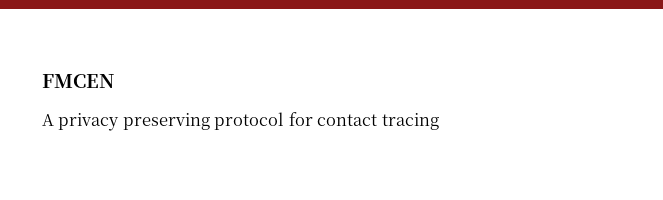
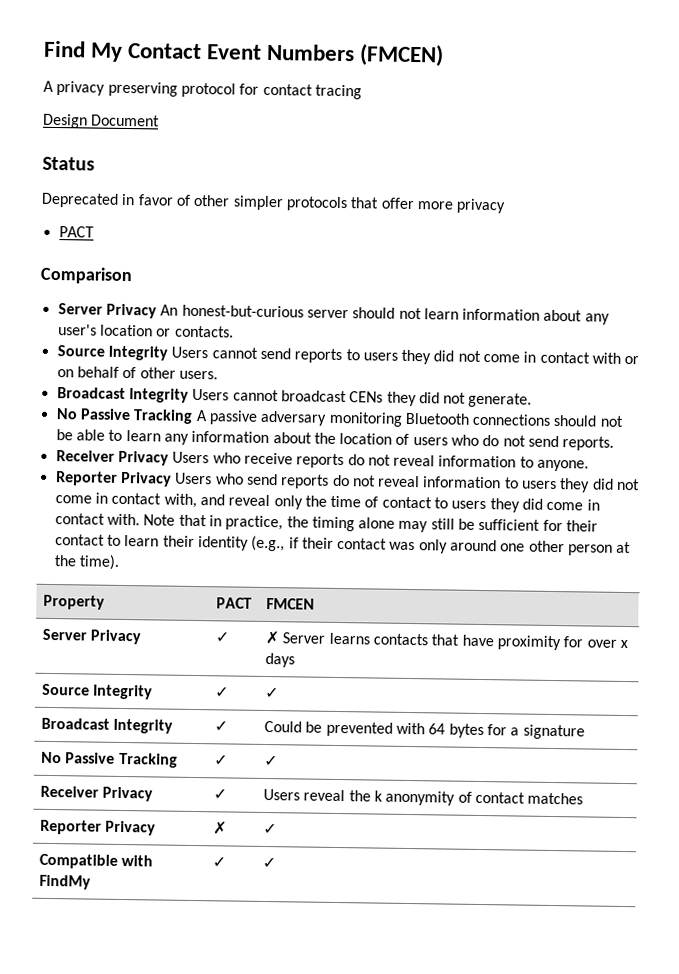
- FMCEN
+ Find My Contact Event Numbers (FMCEN)
+ Design Document
+ Status
+ Deprecated in favor of other simpler protocols that offer more privacy
+ PACT
+ Comparison
+ Server Privacy An honest-but-curious server should not learn information about any user's location or contacts.
+ Source Integrity Users cannot send reports to users they did not come in contact with or on behalf of other users.
+ Broadcast Integrity Users cannot broadcast CENs they did not generate.
+ No Passive Tracking A passive adversary monitoring Bluetooth connections should not be able to learn any information about the location of users who do not send reports.
+ Receiver Privacy Users who receive reports do not reveal information to anyone.
+ Reporter Privacy Users who send reports do not reveal information to users they did not come in contact with, and reveal only the time of contact to users they did come in contact with. Note that in practice, the timing alone may still be sufficient for their contact to learn their identity (e.g., if their contact was only around one other person at the time).
+ Property | PACT | FMCEN
+ Server Privacy | ✓ | ✗ Server learns contacts that have proximity for over x days
+ Source Integrity | ✓ | ✓
+ Broadcast Integrity | ✓ | Could be prevented with 64 bytes for a signature
+ No Passive Tracking | ✓ | ✓
+ Receiver Privacy | ✓ | Users reveal the k anonymity of contact matches
+ Reporter Privacy | ✗ | ✓
+ Compatible with FindMy | ✓ | ✓

